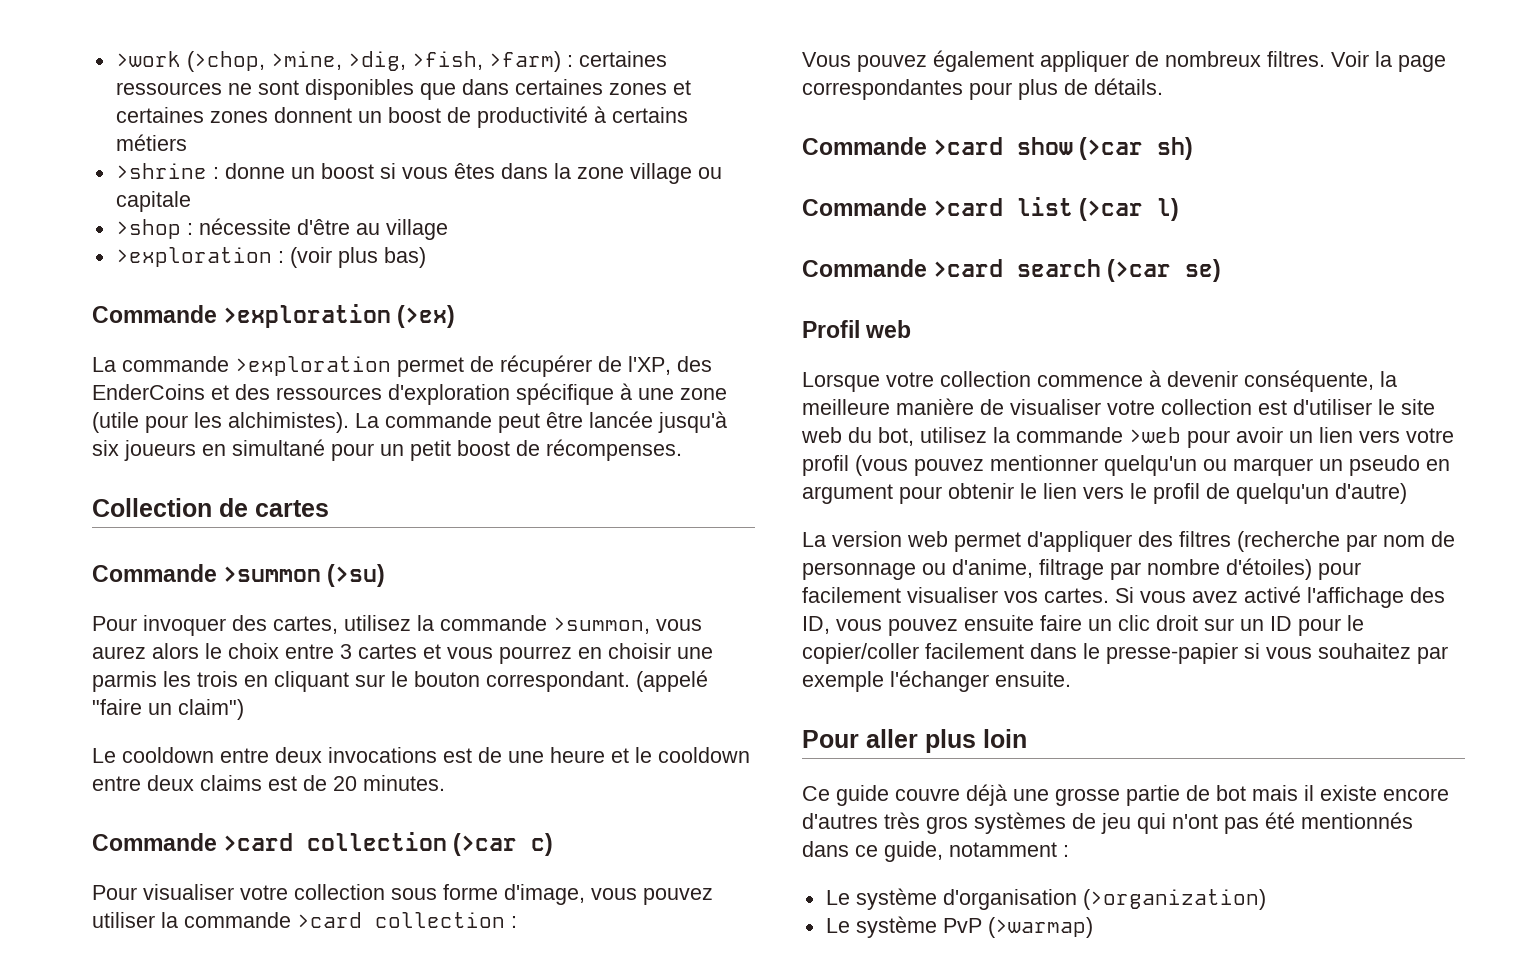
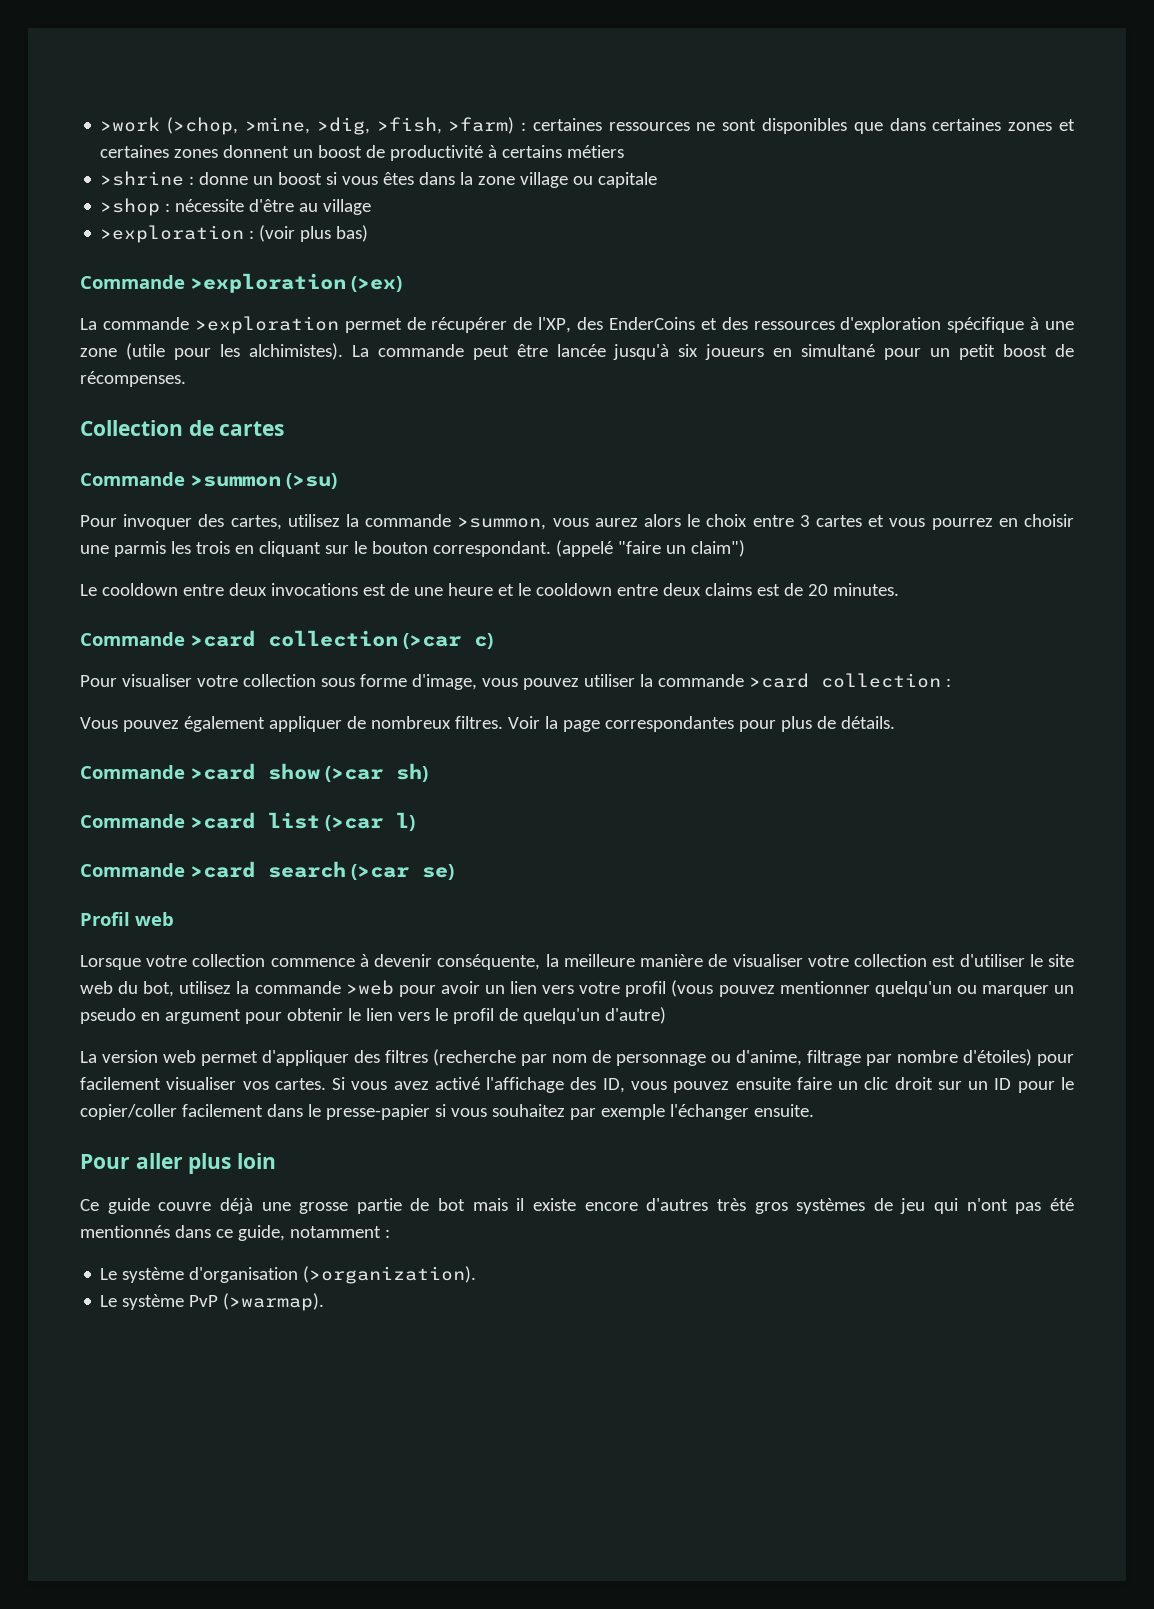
- Le système d'organisation (>organization)
+ Le système d'organisation (>organization).
- Le système PvP (>warmap)
+ Le système PvP (>warmap).

